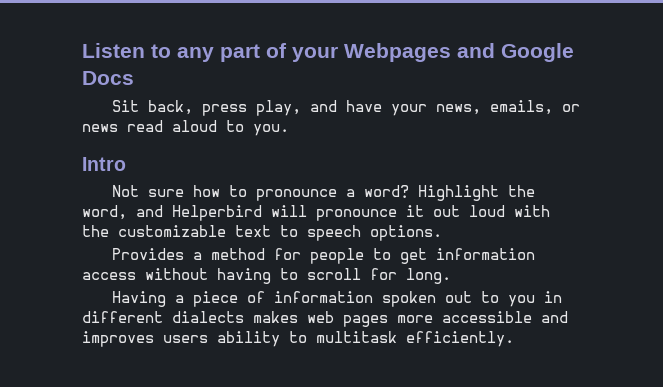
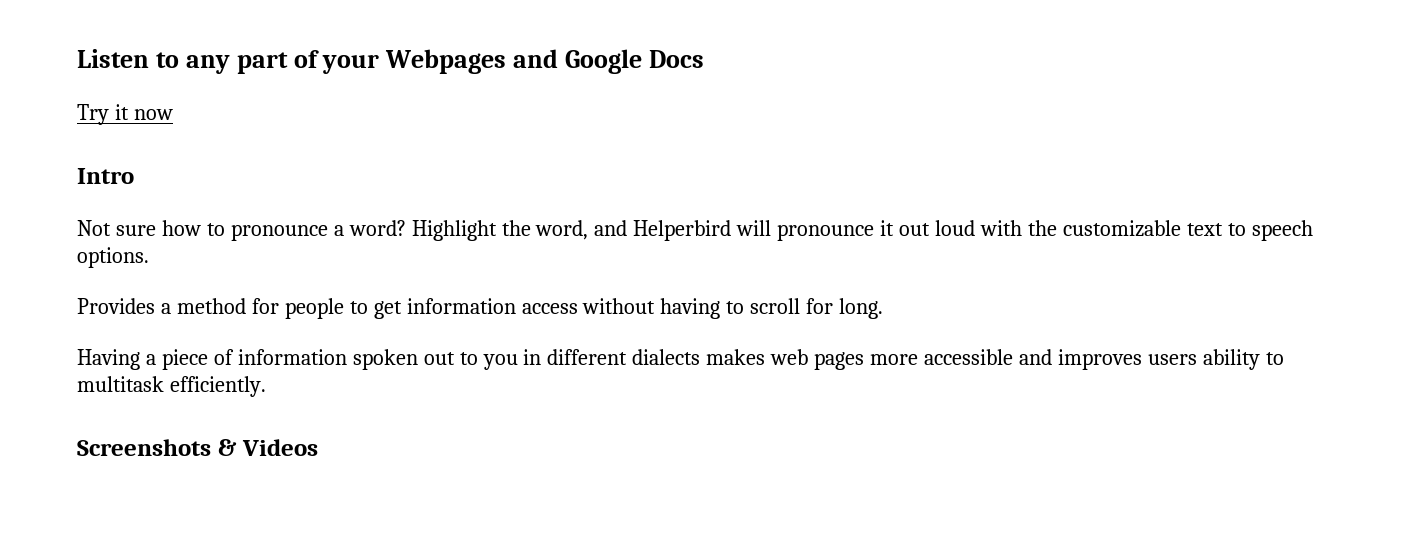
- Sit back, press play, and have your news, emails, or news read aloud to you.
+ Try it now
+ Screenshots & Videos

